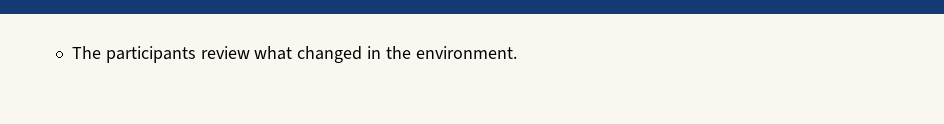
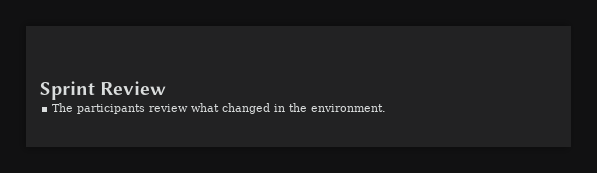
+ Sprint Review

